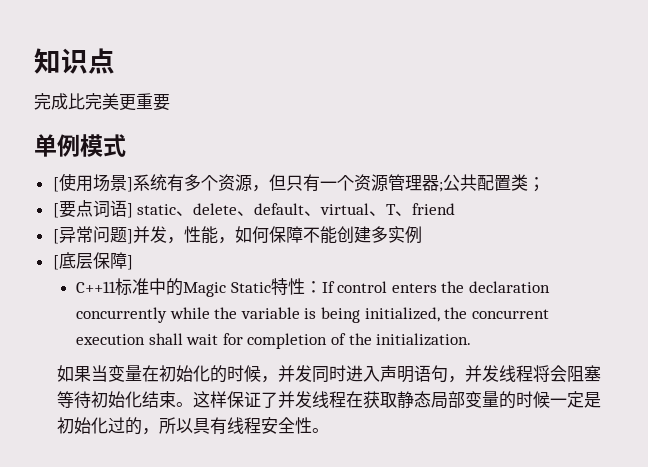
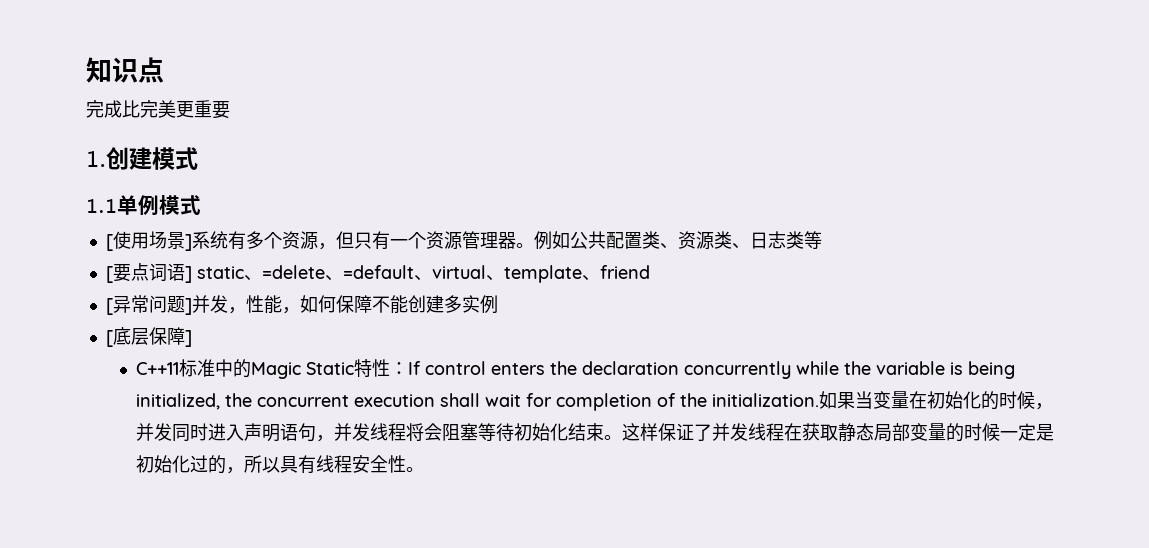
- 单例模式
+ 1.创建模式
+ 1.1单例模式
- [使用场景]系统有多个资源，但只有一个资源管理器;公共配置类；
+ [使用场景]系统有多个资源，但只有一个资源管理器。例如公共配置类、资源类、日志类等
- [要点词语] static、delete、default、virtual、T、friend
+ [要点词语] static、=delete、=default、virtual、template、friend
- C++11标准中的Magic Static特性：If control enters the declaration concurrently while the variable is being initialized, the concurrent execution shall wait for completion of the initialization.
- 如果当变量在初始化的时候，并发同时进入声明语句，并发线程将会阻塞等待初始化结束。
+ C++11标准中的Magic Static特性：If control enters the declaration concurrently while the variable is being initialized, the concurrent execution shall wait for completion of the initialization.如果当变量在初始化的时候，并发同时进入声明语句，并发线程将会阻塞等待初始化结束。

